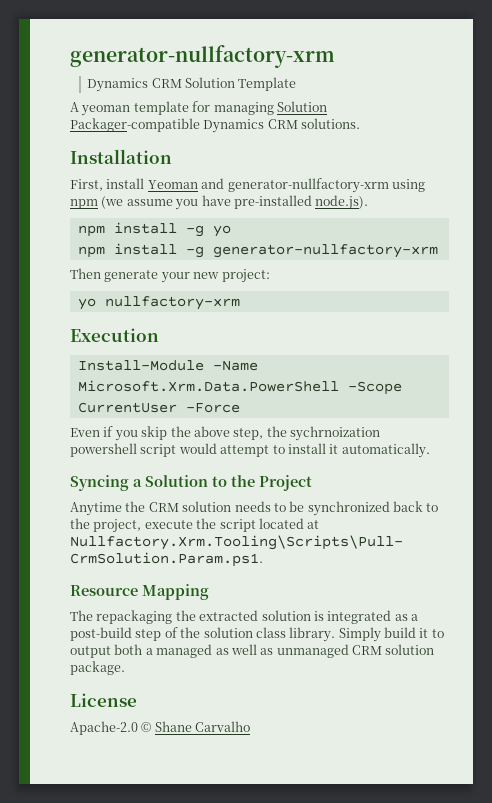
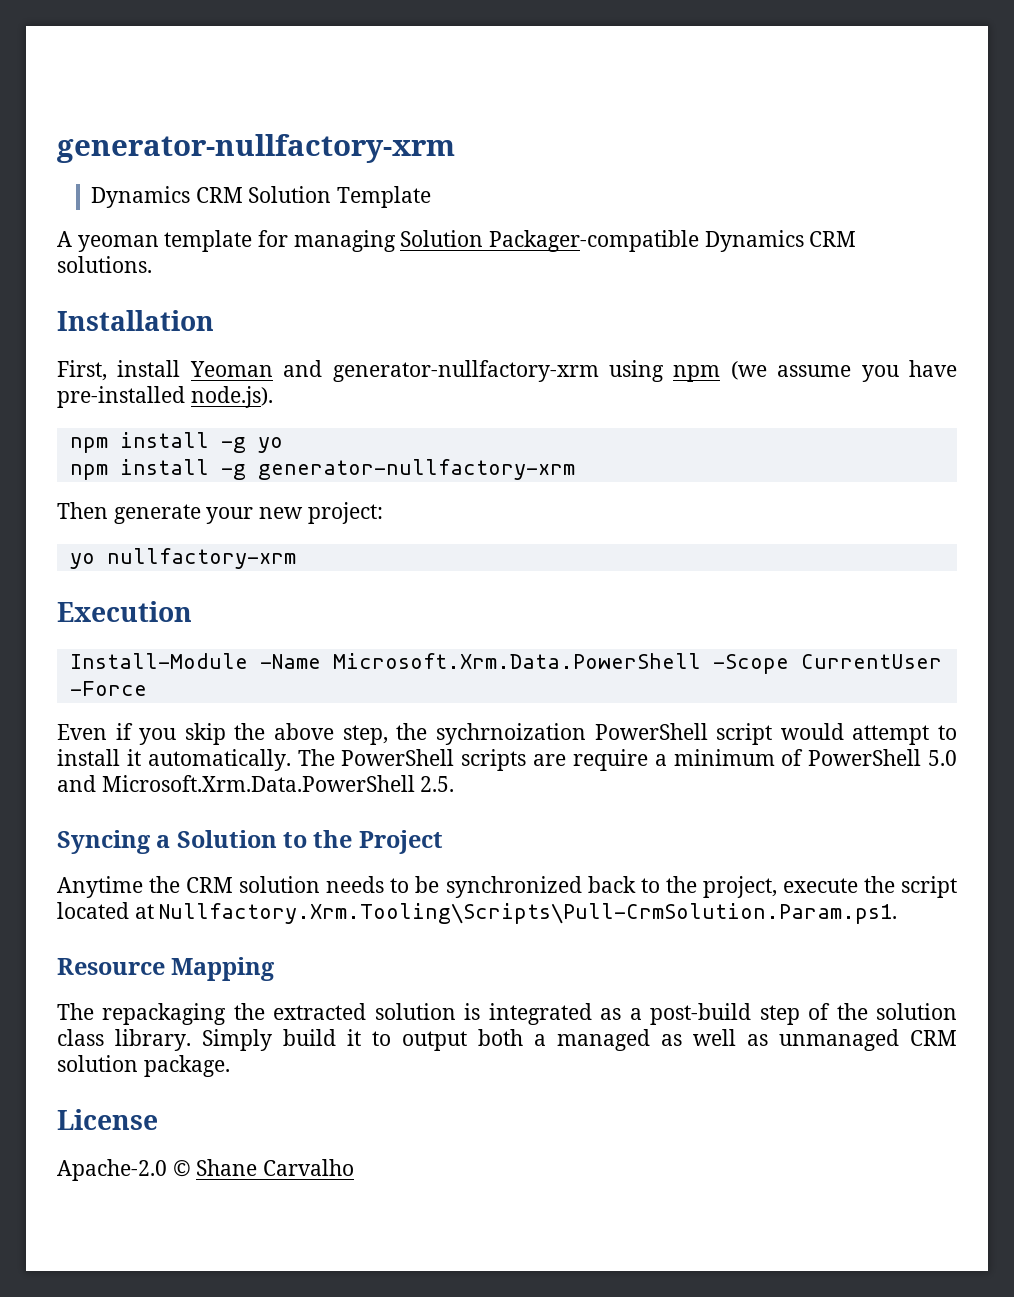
- Even if you skip the above step, the sychrnoization powershell script would attempt to install it automatically.
+ Even if you skip the above step, the sychrnoization PowerShell script would attempt to install it automatically. The PowerShell scripts are require a minimum of PowerShell 5.0 and Microsoft.Xrm.Data.PowerShell 2.5.

